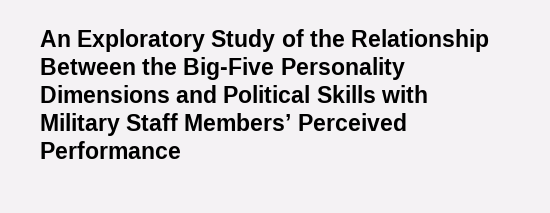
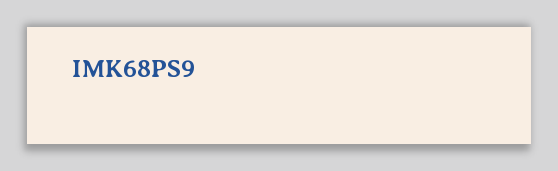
- An Exploratory Study of the Relationship Between the Big-Five Personality Dimensions and Political Skills with Military Staff Members’ Perceived Performance
+ IMK68PS9

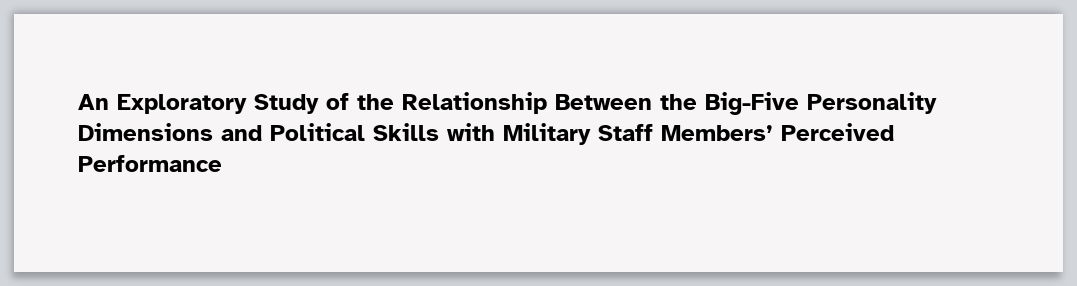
- IMK68PS9
+ An Exploratory Study of the Relationship Between the Big-Five Personality Dimensions and Political Skills with Military Staff Members’ Perceived Performance

